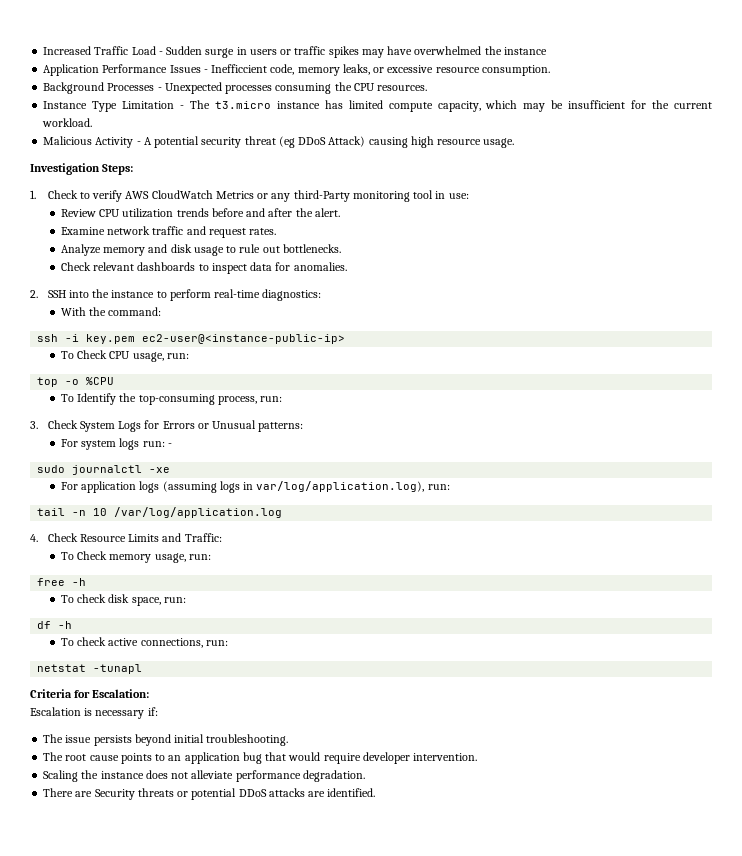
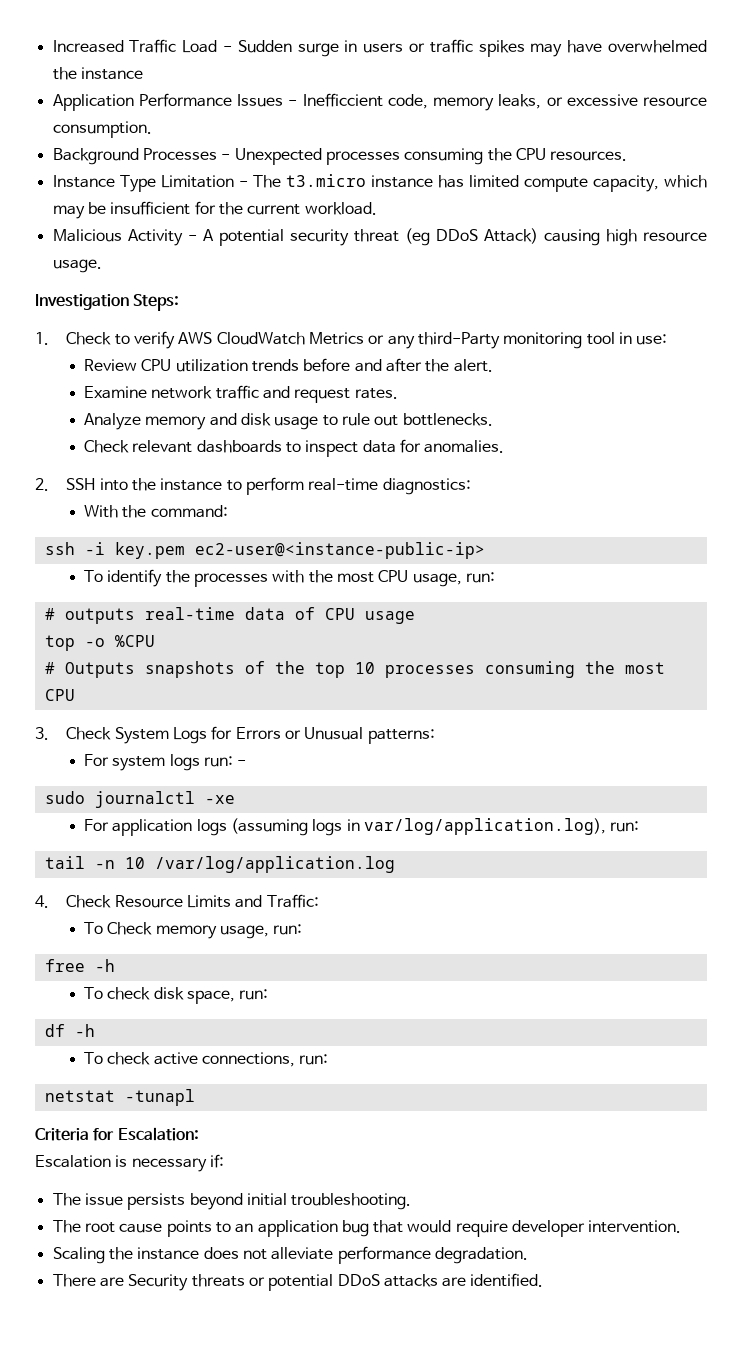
- To Check CPU usage, run:
+ To identify the processes with the most CPU usage, run:
+ # outputs real-time data of CPU usage
  top -o %CPU
- To Identify the top-consuming process, run:
+ # Outputs snapshots of the top 10 processes consuming the most CPU

